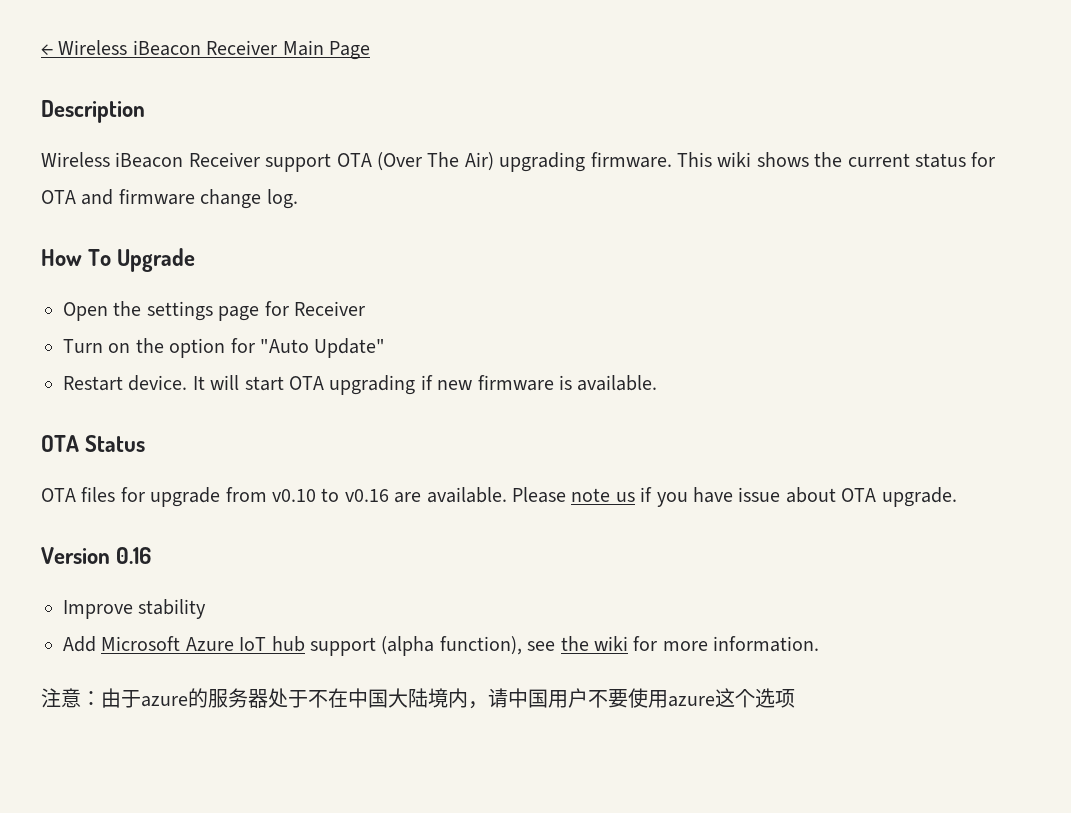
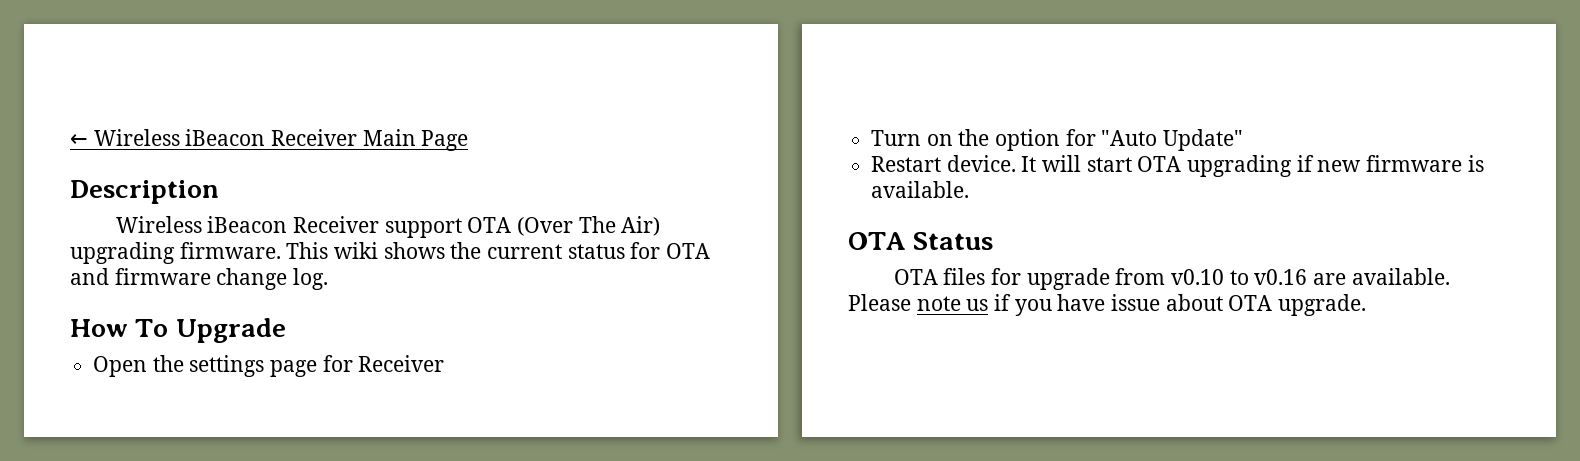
- Version 0.16
- Improve stability
- Add Microsoft Azure IoT hub support (alpha function), see the wiki for more information.
- 注意：由于azure的服务器处于不在中国大陆境内，请中国用户不要使用azure这个选项

